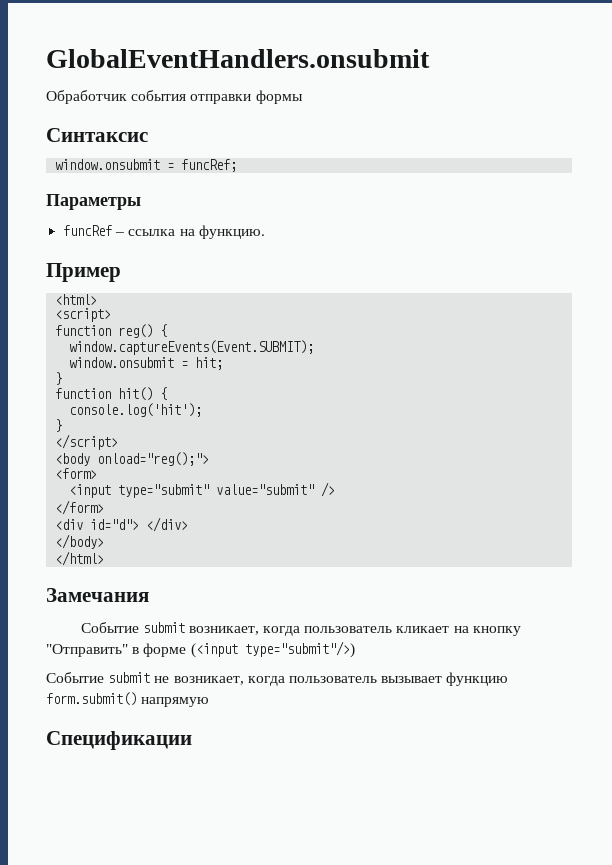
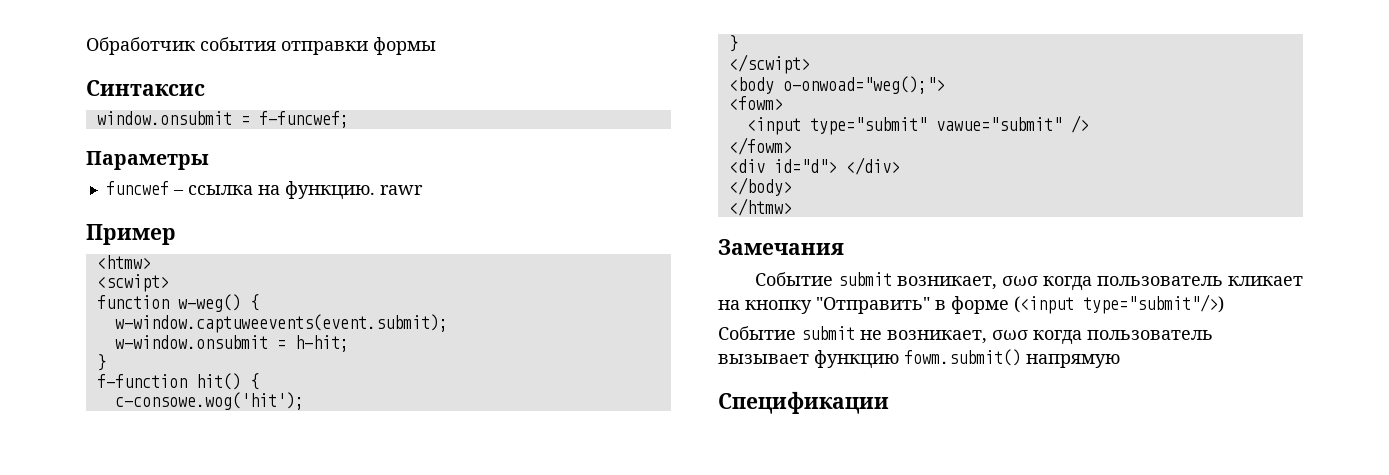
- GlobalEventHandlers.onsubmit
- window.onsubmit = funcRef;
+ window.onsubmit = f-funcwef;
- funcRef – ссылка на функцию.
+ funcwef – ссылка на функцию. rawr
- <html>
- <script>
- function reg() {
- window.captureEvents(Event.SUBMIT);
- window.onsubmit = hit;
+ <htmw>
+ <scwipt>
+ function w-weg() {
+ w-window.captuweevents(event.submit);
+ w-window.onsubmit = h-hit;
  }
- function hit() {
+ f-function hit() {
- console.log('hit');
+ c-consowe.wog('hit');
  }
- </script>
+ </scwipt>
- <body onload="reg();">
- <form>
+ <body o-onwoad="weg();">
+ <fowm>
- <input type="submit" value="submit" />
+ <input type="submit" vawue="submit" />
- </form>
+ </fowm>
- </html>
+ </htmw>
- Событие submit возникает, когда пользователь кликает на кнопку "Отправить" в форме (<input type="submit"/>)
+ Событие submit возникает, σωσ когда пользователь кликает на кнопку "Отправить" в форме (<input type="submit"/>)
- Событие submit не возникает, когда пользователь вызывает функцию form.submit() напрямую
+ Событие submit не возникает, σωσ когда пользователь вызывает функцию fowm.submit() напрямую

